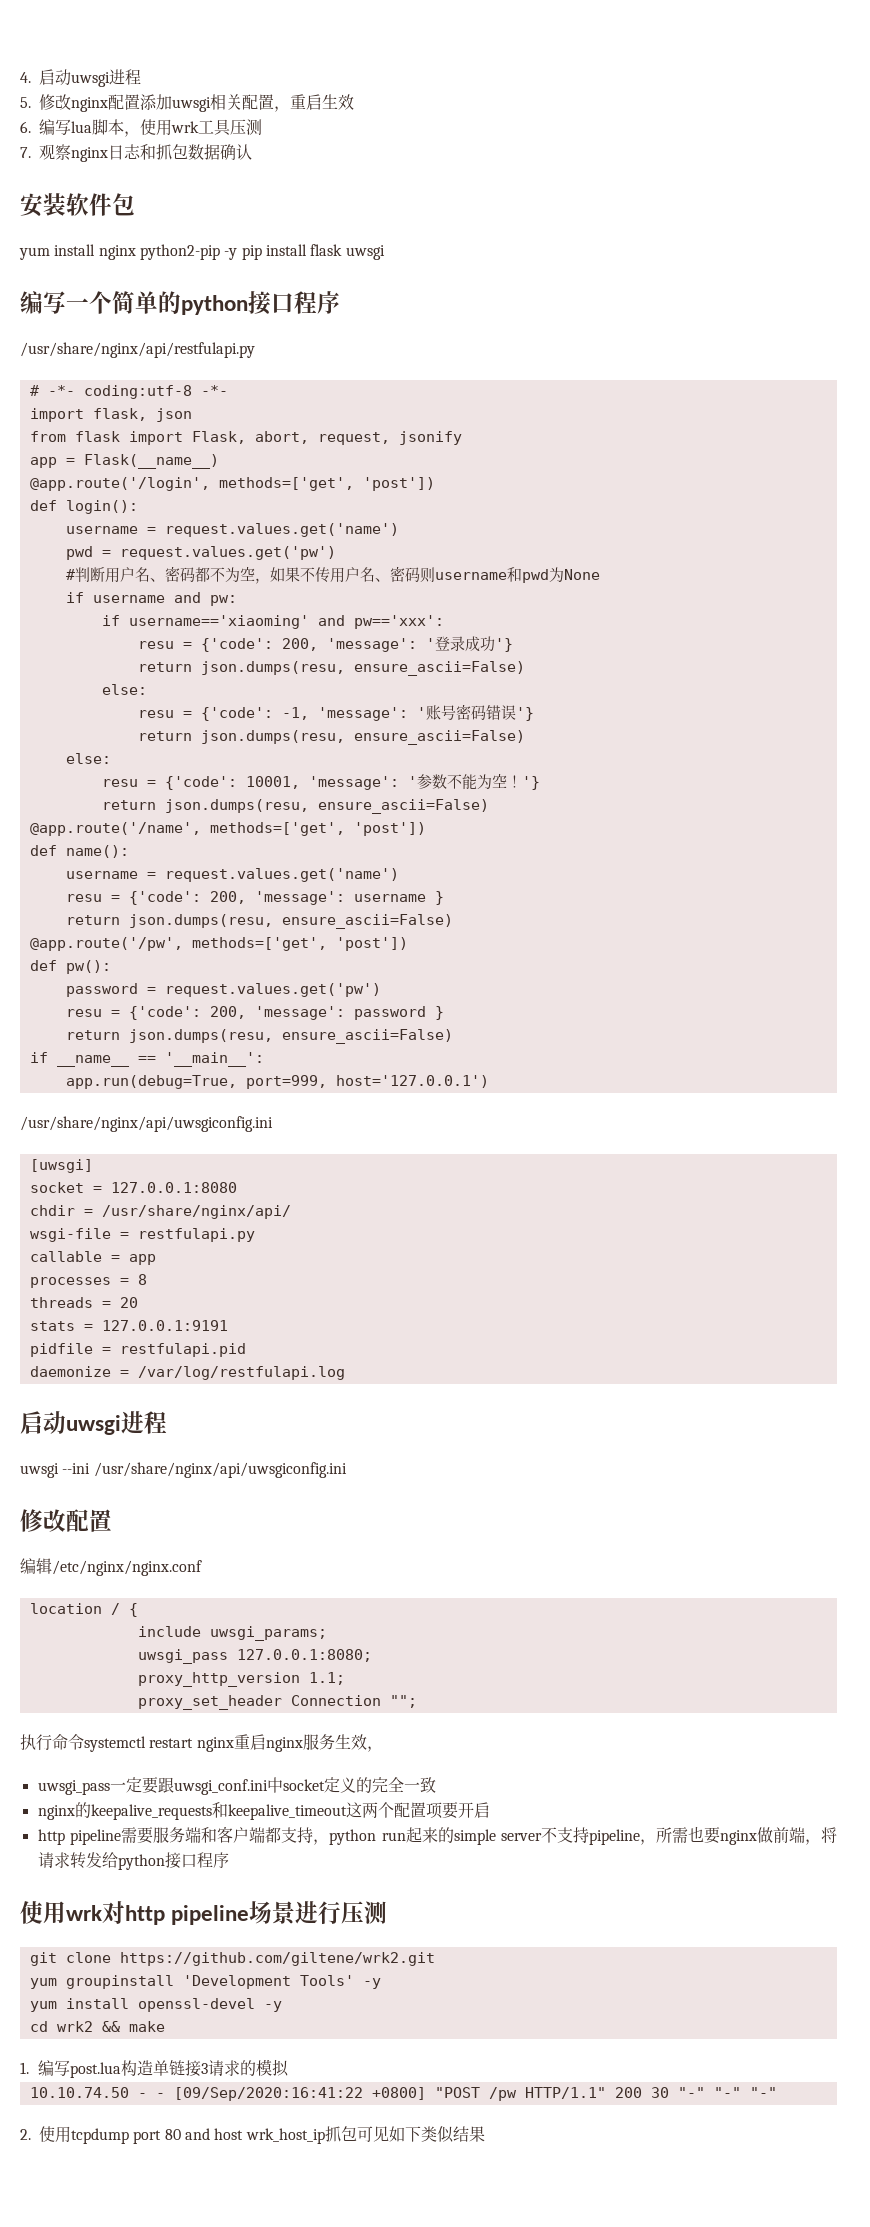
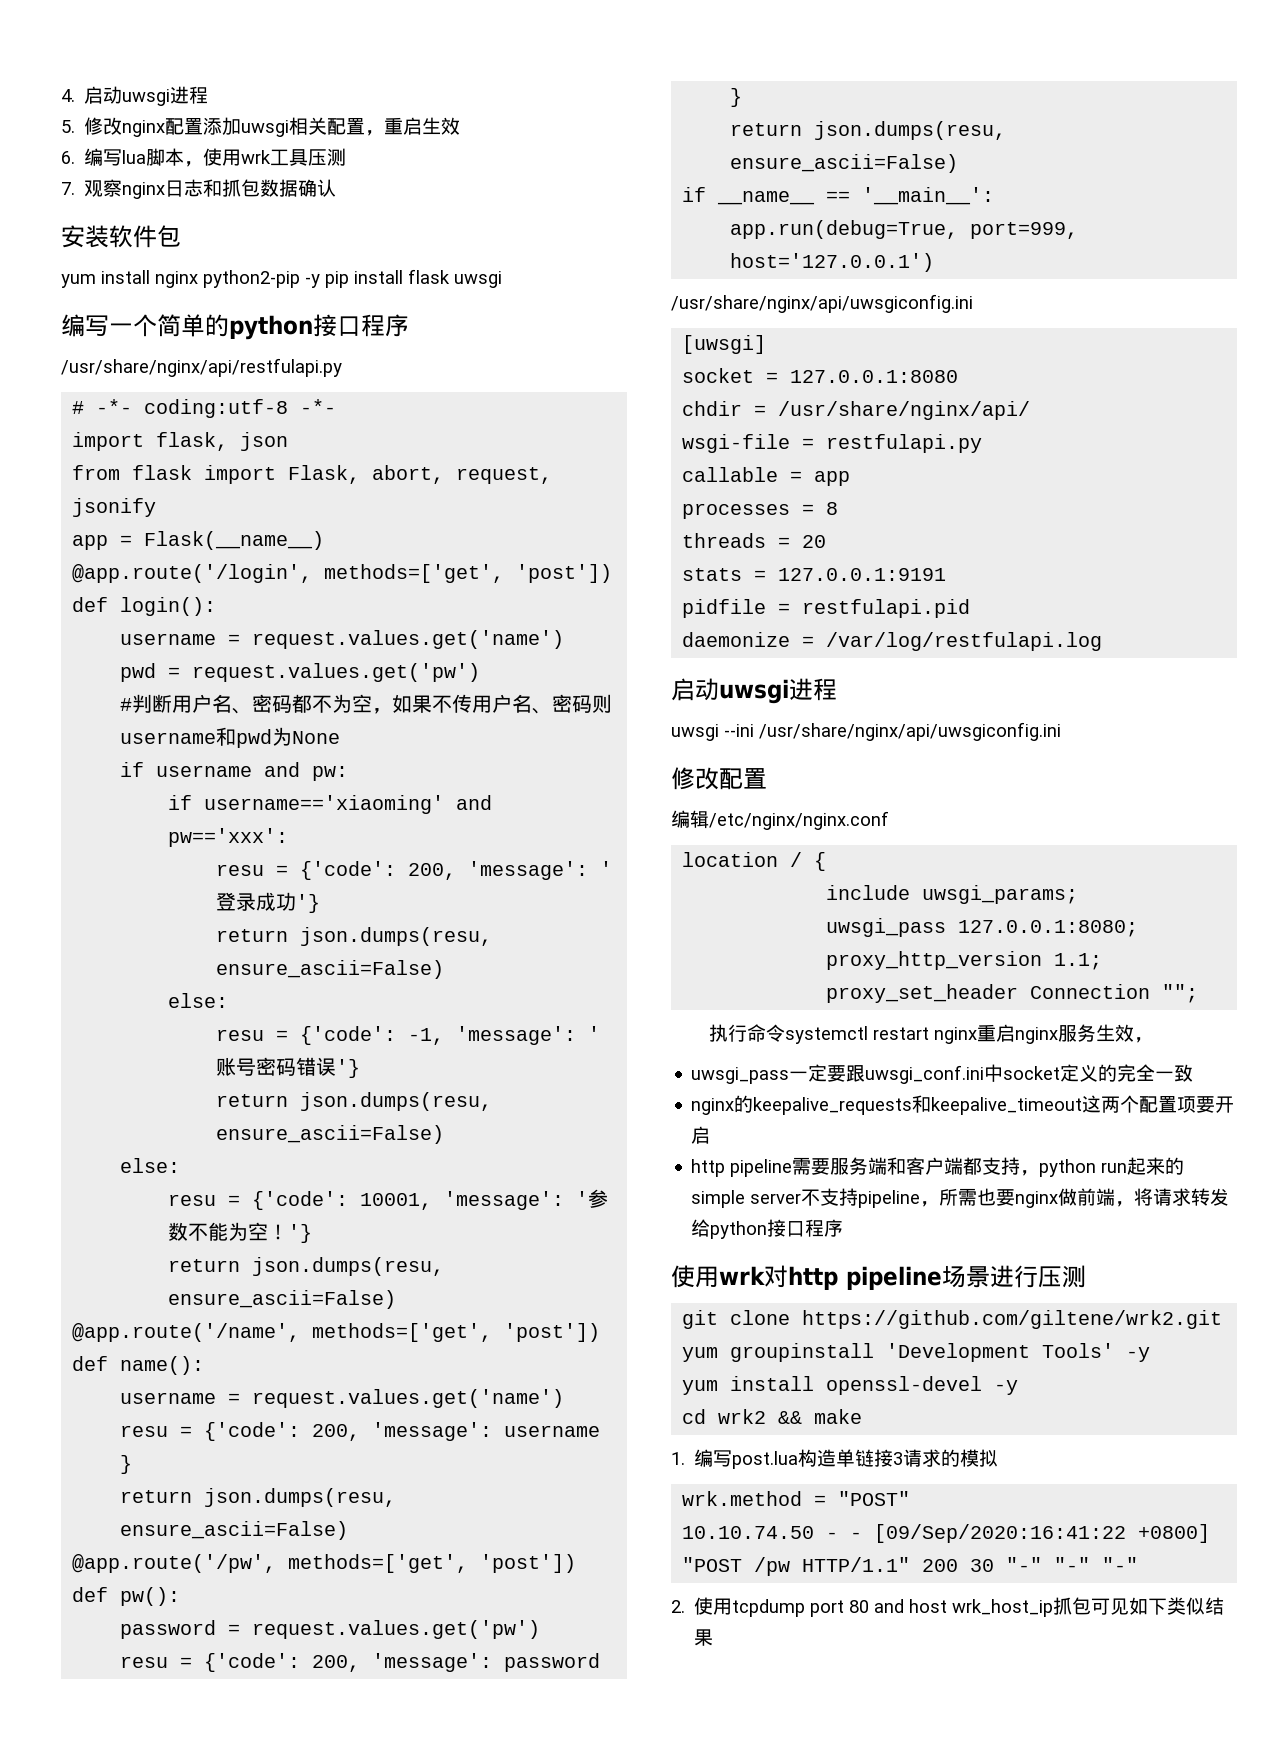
+ wrk.method = "POST"

